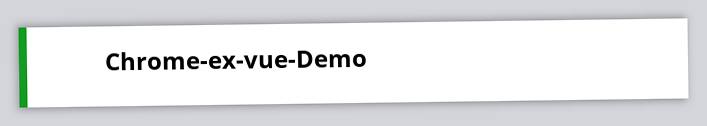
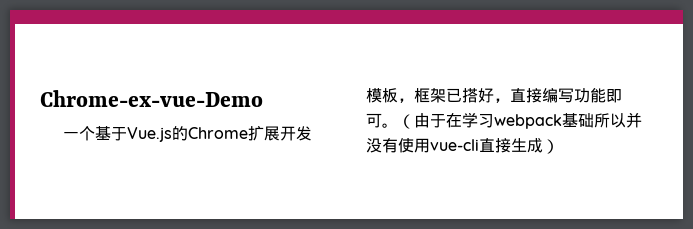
+ 一个基于Vue.js的Chrome扩展开发模板，框架已搭好，直接编写功能即可。（由于在学习webpack基础所以并没有使用vue-cli直接生成）

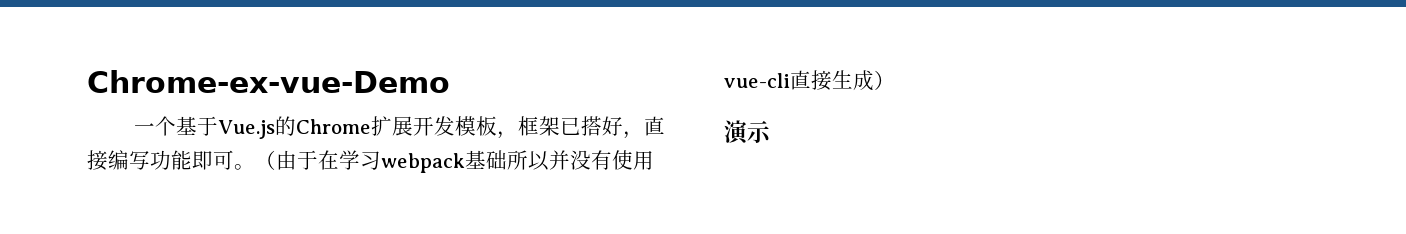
+ 演示

